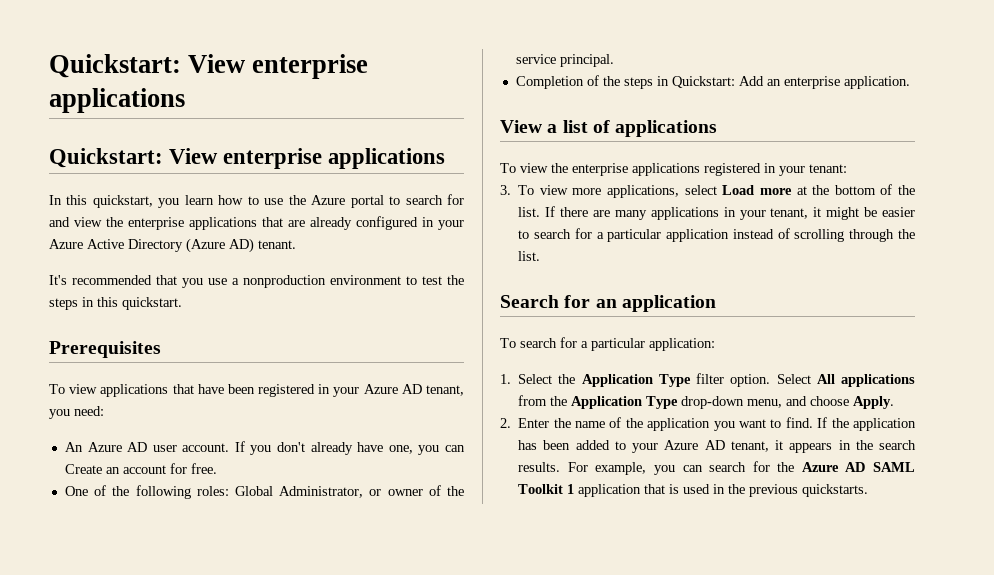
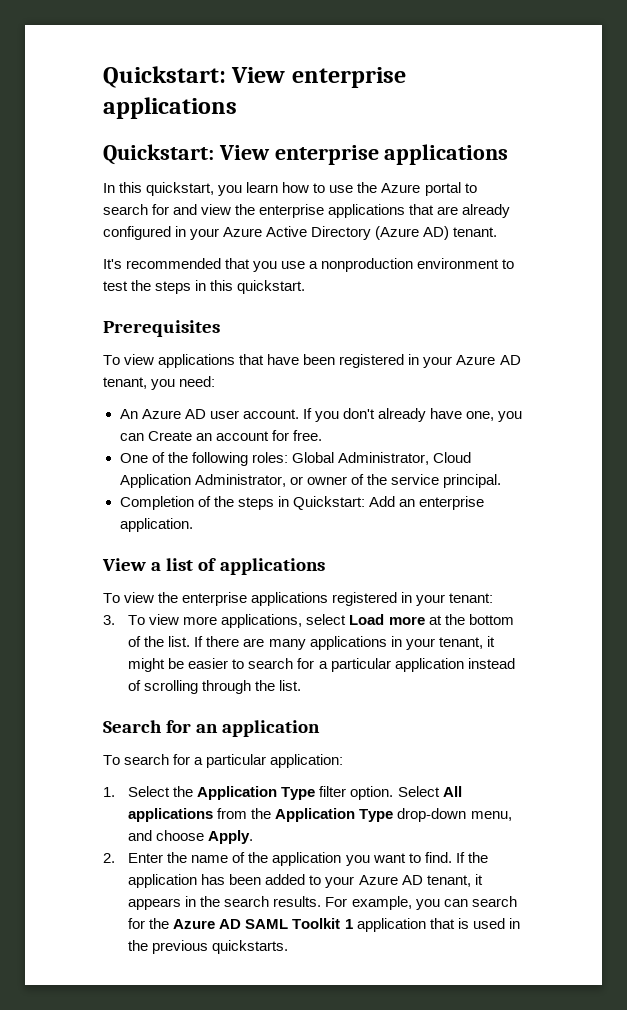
- One of the following roles: Global Administrator, or owner of the service principal.
+ One of the following roles: Global Administrator, Cloud Application Administrator, or owner of the service principal.

